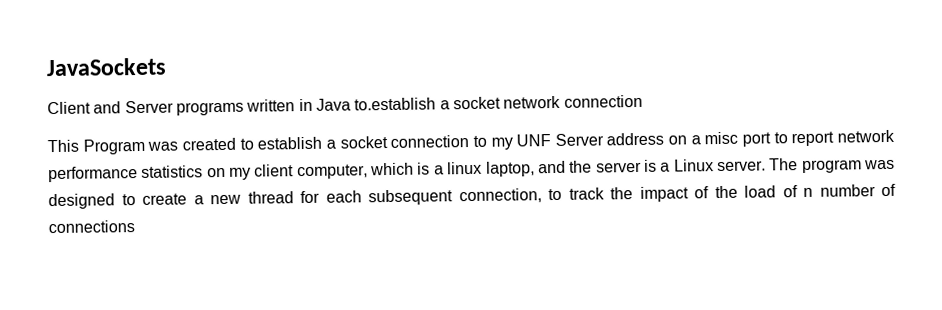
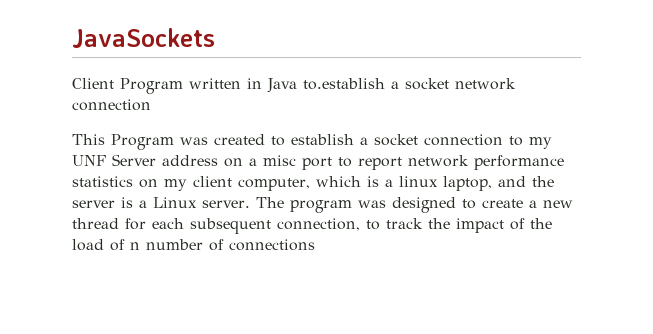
- Client and Server programs written in Java to.establish a socket network connection
+ Client Program written in Java to.establish a socket network connection

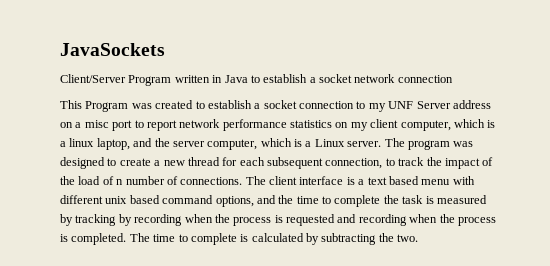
- Client Program written in Java to.establish a socket network connection
+ Client/Server Program written in Java to establish a socket network connection
- This Program was created to establish a socket connection to my UNF Server address on a misc port to report network performance statistics on my client computer, which is a linux laptop, and the server is a Linux server.
+ This Program was created to establish a socket connection to my UNF Server address on a misc port to report network performance statistics on my client computer, which is a linux laptop, and the server computer, which is a Linux server.
- The program was designed to create a new thread for each subsequent connection, to track the impact of the load of n number of connections
+ The program was designed to create a new thread for each subsequent connection, to track the impact of the load of n number of connections. The client interface is a text based menu with different unix based command options, and the time to complete the task is measured by tracking by recording when the process is requested and recording when the process is completed. The time to complete is calculated by subtracting the two.

